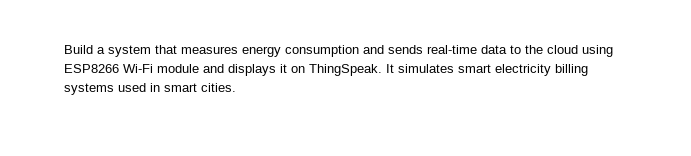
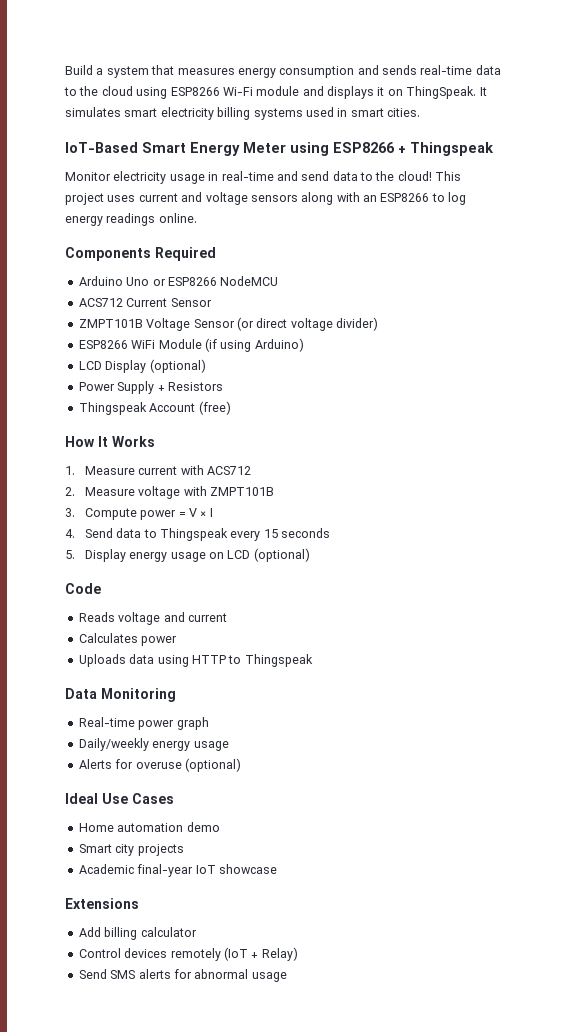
+ IoT-Based Smart Energy Meter using ESP8266 + Thingspeak
+ Monitor electricity usage in real-time and send data to the cloud! This project uses current and voltage sensors along with an ESP8266 to log energy readings online.
+ Components Required
+ Arduino Uno or ESP8266 NodeMCU
+ ACS712 Current Sensor
+ ZMPT101B Voltage Sensor (or direct voltage divider)
+ ESP8266 WiFi Module (if using Arduino)
+ LCD Display (optional)
+ Power Supply + Resistors
+ Thingspeak Account (free)
+ How It Works
+ 1. Measure current with ACS712
+ 2. Measure voltage with ZMPT101B
+ 3. Compute power = V × I
+ 4. Send data to Thingspeak every 15 seconds
+ 5. Display energy usage on LCD (optional)
+ Code
+ Reads voltage and current
+ Calculates power
+ Uploads data using HTTP to Thingspeak
+ Data Monitoring
+ Real-time power graph
+ Daily/weekly energy usage
+ Alerts for overuse (optional)
+ Ideal Use Cases
+ Home automation demo
+ Smart city projects
+ Academic final-year IoT showcase
+ Extensions
+ Add billing calculator
+ Control devices remotely (IoT + Relay)
+ Send SMS alerts for abnormal usage

